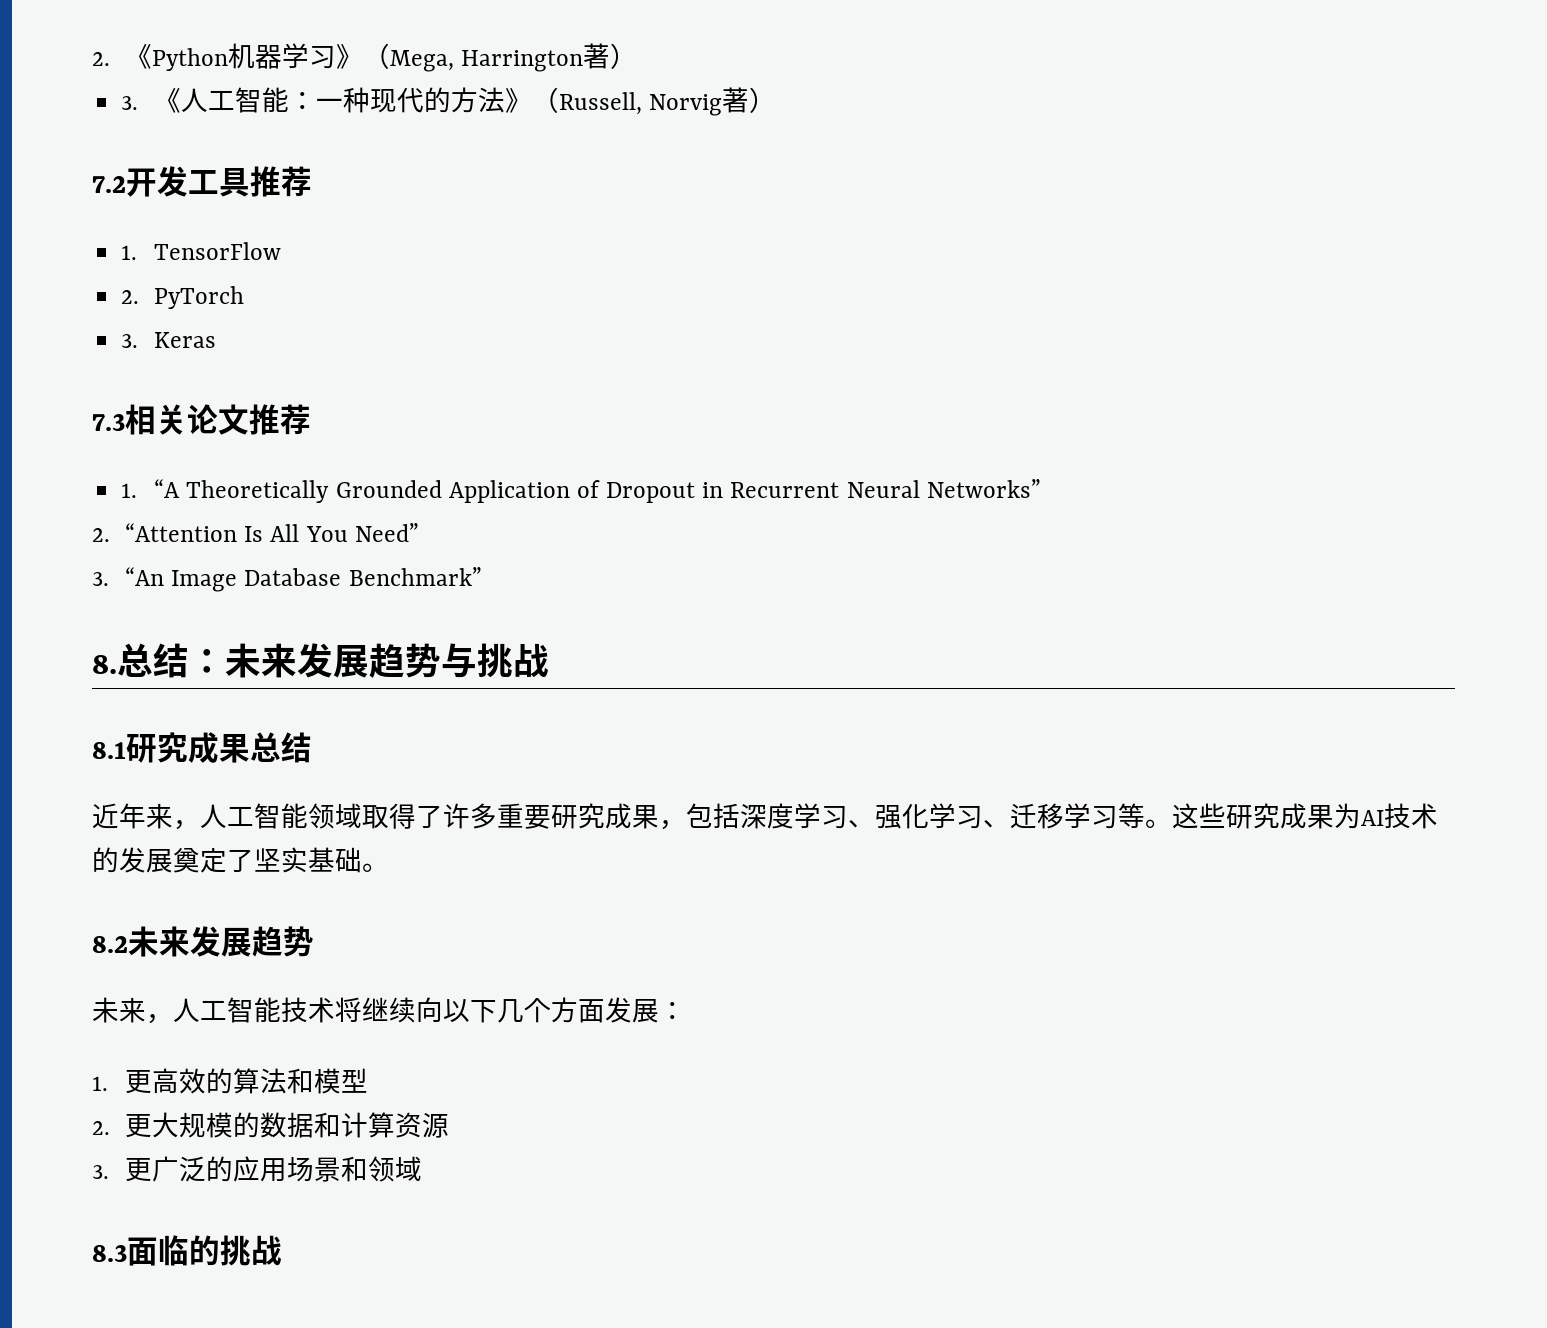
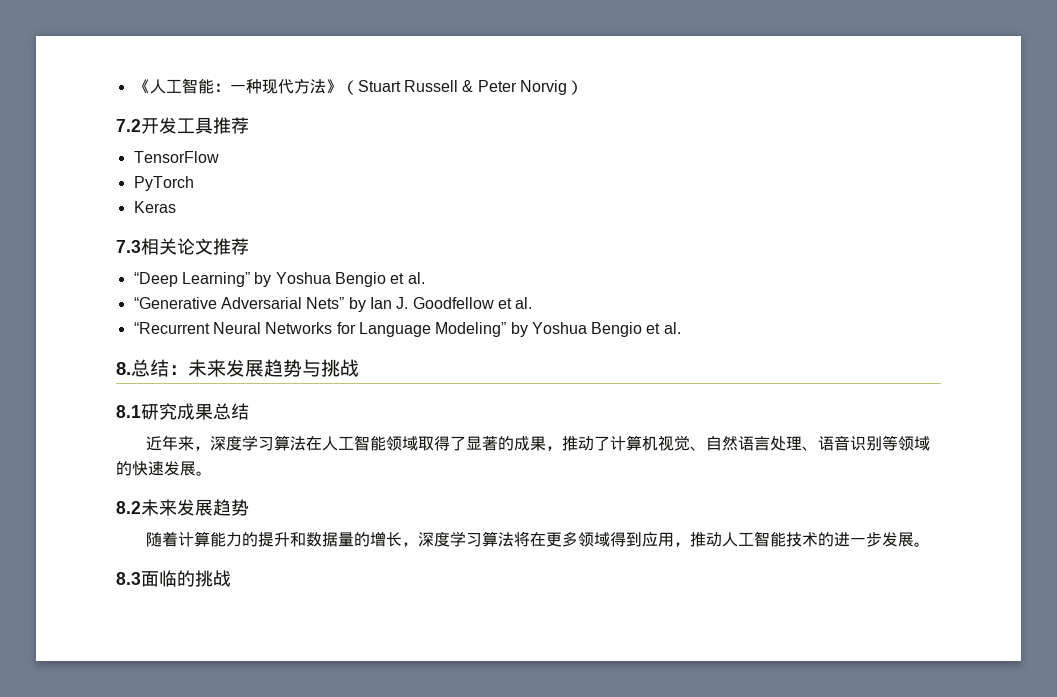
- 2.《Python机器学习》（Mega, Harrington著）
- 3.《人工智能：一种现代的方法》（Russell, Norvig著）
+ 《人工智能：一种现代方法》（Stuart Russell & Peter Norvig）
- 1. TensorFlow
+ TensorFlow
- 2. PyTorch
+ PyTorch
- 3. Keras
+ Keras
- 1. “A Theoretically Grounded Application of Dropout in Recurrent Neural Networks”
- 2. “Attention Is All You Need”
- 3. “An Image Database Benchmark”
+ “Deep Learning” by Yoshua Bengio et al.
+ “Generative Adversarial Nets” by Ian J. Goodfellow et al.
+ “Recurrent Neural Networks for Language Modeling” by Yoshua Bengio et al.
- 近年来，人工智能领域取得了许多重要研究成果，包括深度学习、强化学习、迁移学习等。这些研究成果为AI技术的发展奠定了坚实基础。
+ 近年来，深度学习算法在人工智能领域取得了显著的成果，推动了计算机视觉、自然语言处理、语音识别等领域的快速发展。
- 未来，人工智能技术将继续向以下几个方面发展：
- 1.更高效的算法和模型
- 2.更大规模的数据和计算资源
- 3.更广泛的应用场景和领域
+ 随着计算能力的提升和数据量的增长，深度学习算法将在更多领域得到应用，推动人工智能技术的进一步发展。

